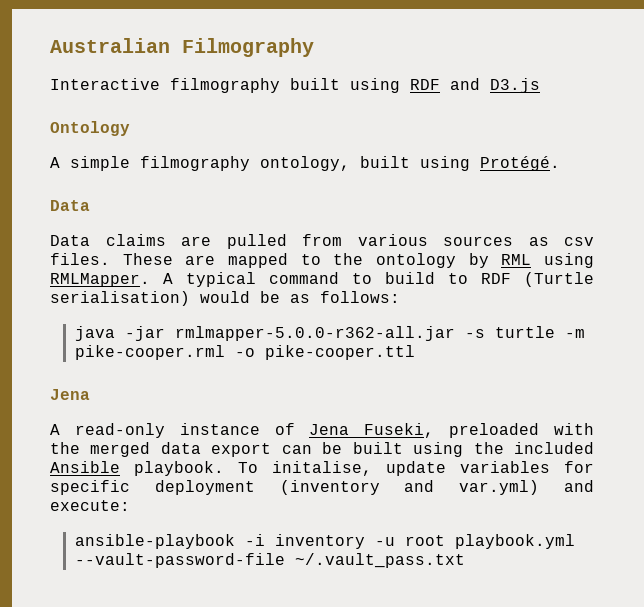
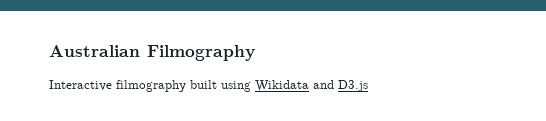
- Interactive filmography built using RDF and D3.js
+ Interactive filmography built using Wikidata and D3.js
- Ontology
- A simple filmography ontology, built using Protégé.
- Data
- Data claims are pulled from various sources as csv files. These are mapped to the ontology by RML using RMLMapper. A typical command to build to RDF (Turtle serialisation) would be as follows:
- java -jar rmlmapper-5.0.0-r362-all.jar -s turtle -m pike-cooper.rml -o pike-cooper.ttl
- Jena
- A read-only instance of Jena Fuseki, preloaded with the merged data export can be built using the included Ansible playbook. To initalise, update variables for specific deployment (inventory and var.yml) and execute:
- ansible-playbook -i inventory -u root playbook.yml --vault-password-file ~/.vault_pass.txt

